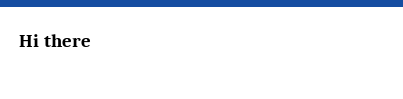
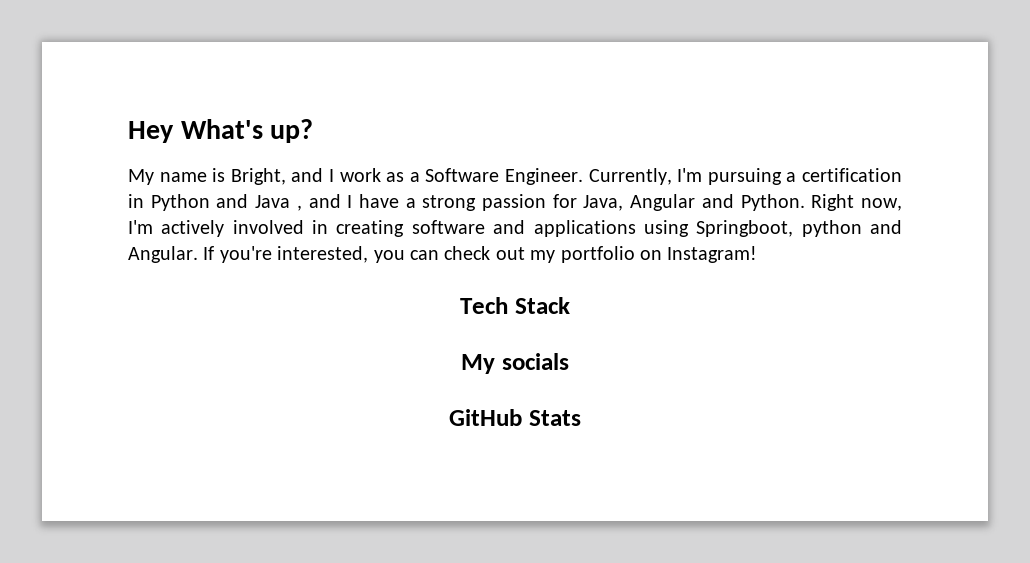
- Hi there
+ Hey What's up?
+ My name is Bright, and I work as a Software Engineer. Currently, I'm pursuing a certification in Python and Java , and I have a strong passion for Java, Angular and Python. Right now, I'm actively involved in creating software and applications using Springboot, python and Angular. If you're interested, you can check out my portfolio on Instagram!
+ Tech Stack
+ My socials
+ GitHub Stats

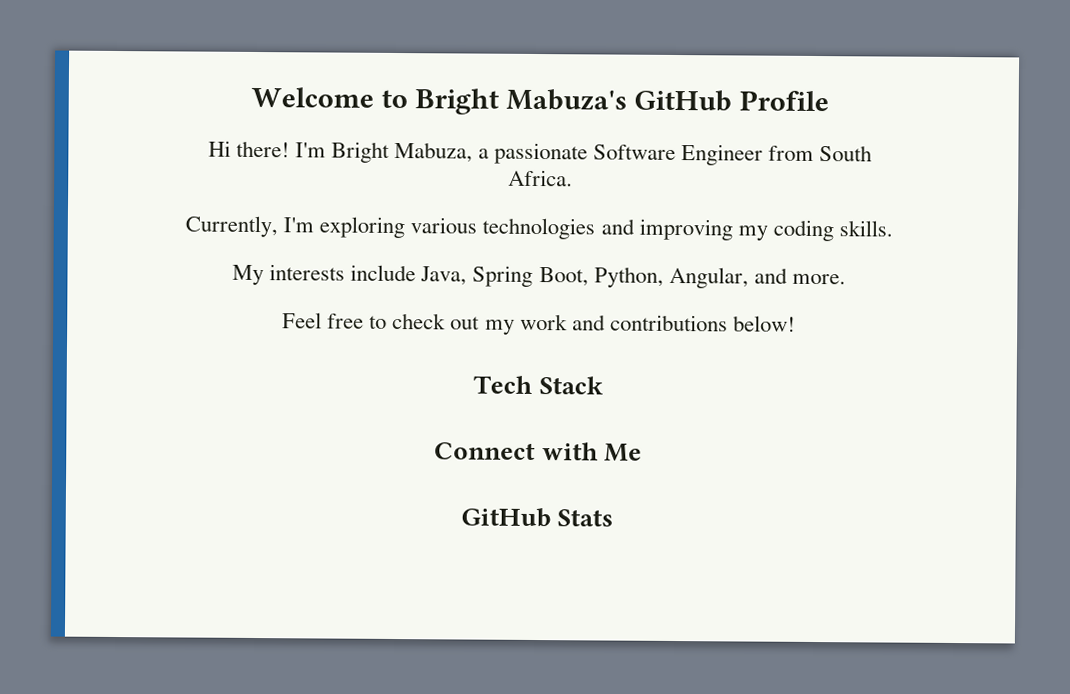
- Hey What's up?
- My name is Bright, and I work as a Software Engineer. Currently, I'm pursuing a certification in Python and Java , and I have a strong passion for Java, Angular and Python. Right now, I'm actively involved in creating software and applications using Springboot, python and Angular. If you're interested, you can check out my portfolio on Instagram!
+ Welcome to Bright Mabuza's GitHub Profile
+ Hi there! I'm Bright Mabuza, a passionate Software Engineer from South Africa.
+ Currently, I'm exploring various technologies and improving my coding skills.
+ My interests include Java, Spring Boot, Python, Angular, and more.
+ Feel free to check out my work and contributions below!
- My socials
+ Connect with Me

